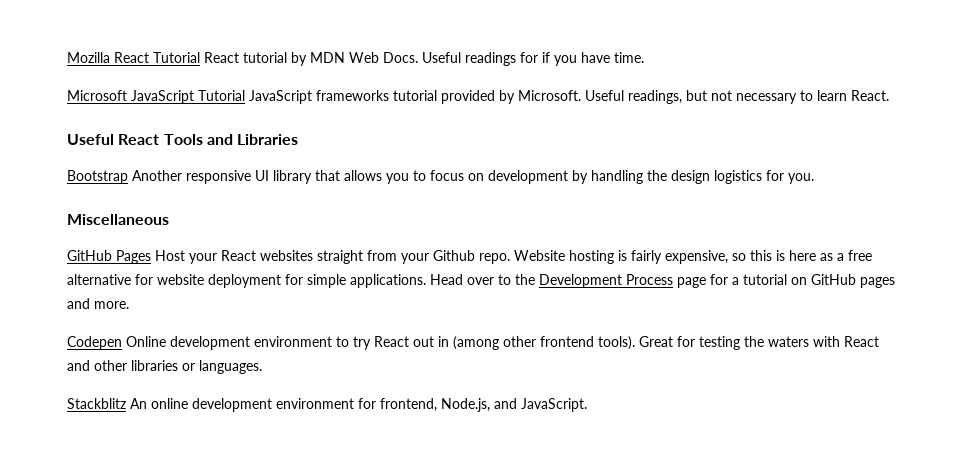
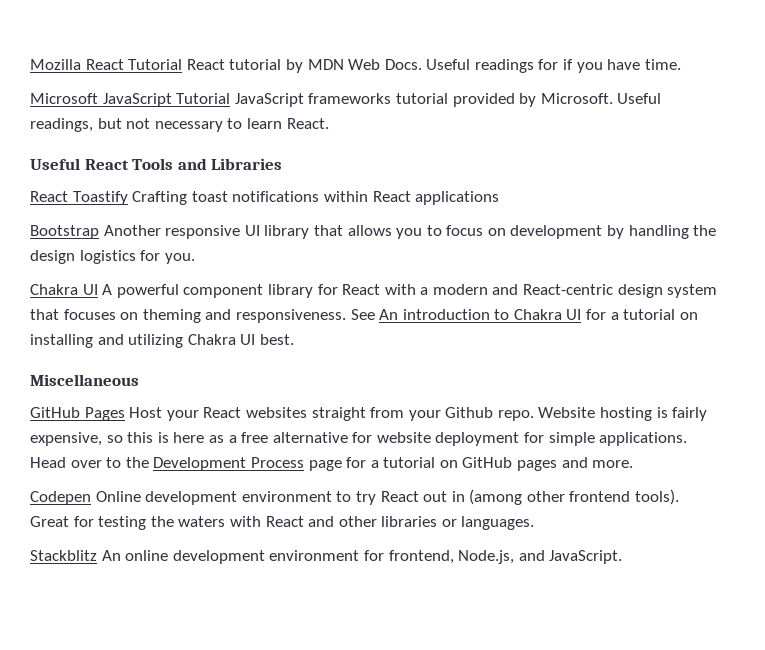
+ React Toastify Crafting toast notifications within React applications
+ Chakra UI A powerful component library for React with a modern and React-centric design system that focuses on theming and responsiveness. See An introduction to Chakra UI for a tutorial on installing and utilizing Chakra UI best.

